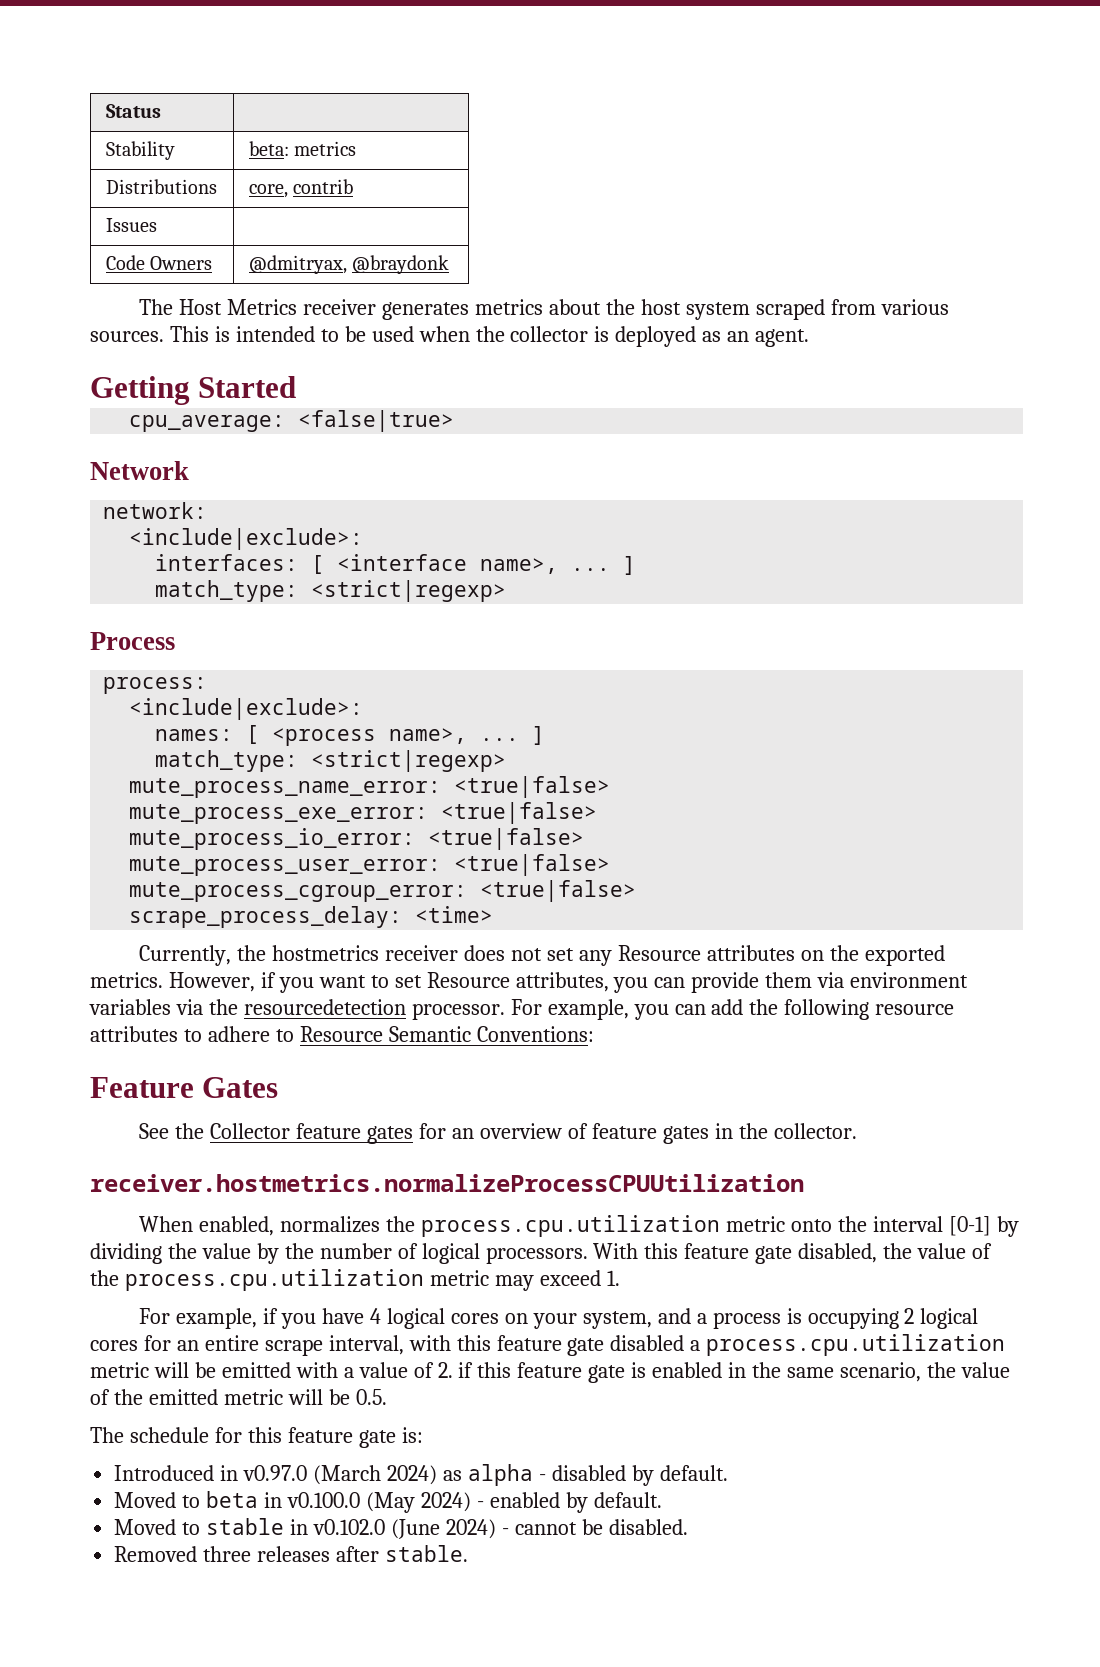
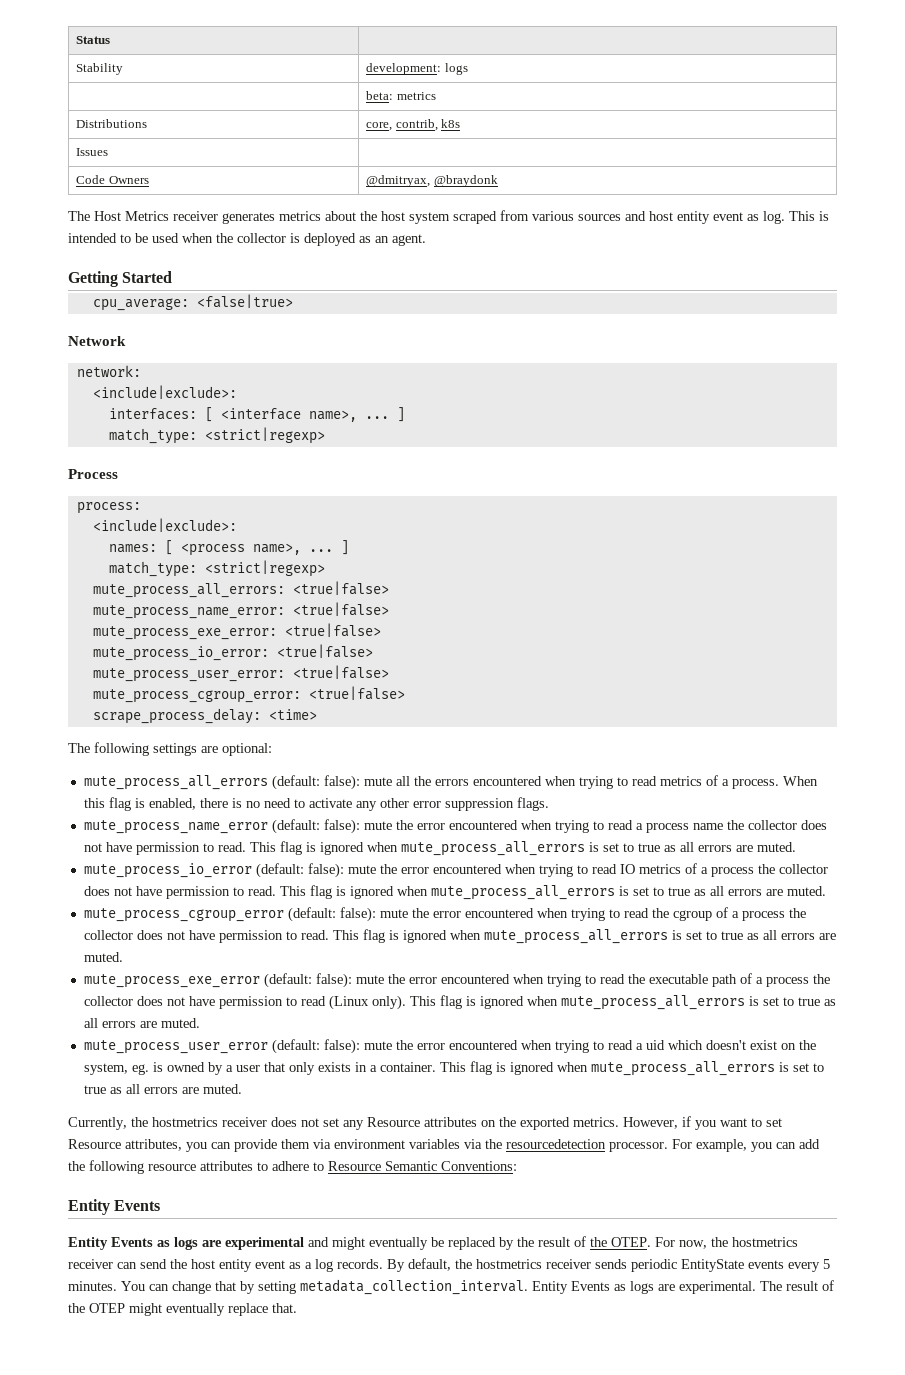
- Stability | beta: metrics
+ Stability | development: logs
+ | beta: metrics
- Distributions | core, contrib
+ Distributions | core, contrib, k8s
- The Host Metrics receiver generates metrics about the host system scraped from various sources.
+ The Host Metrics receiver generates metrics about the host system scraped from various sources and host entity event as log.
+ mute_process_all_errors: <true|false>
+ The following settings are optional:
+ mute_process_all_errors (default: false): mute all the errors encountered when trying to read metrics of a process. When this flag is enabled, there is no need to activate any other error suppression flags.
+ mute_process_name_error (default: false): mute the error encountered when trying to read a process name the collector does not have permission to read. This flag is ignored when mute_process_all_errors is set to true as all errors are muted.
+ mute_process_io_error (default: false): mute the error encountered when trying to read IO metrics of a process the collector does not have permission to read. This flag is ignored when mute_process_all_errors is set to true as all errors are muted.
+ mute_process_cgroup_error (default: false): mute the error encountered when trying to read the cgroup of a process the collector does not have permission to read. This flag is ignored when mute_process_all_errors is set to true as all errors are muted.
+ mute_process_exe_error (default: false): mute the error encountered when trying to read the executable path of a process the collector does not have permission to read (Linux only). This flag is ignored when mute_process_all_errors is set to true as all errors are muted.
+ mute_process_user_error (default: false): mute the error encountered when trying to read a uid which doesn't exist on the system, eg. is owned by a user that only exists in a container. This flag is ignored when mute_process_all_errors is set to true as all errors are muted.
  For example, you can add the following resource attributes to adhere to Resource Semantic Conventions:
- Feature Gates
- See the Collector feature gates for an overview of feature gates in the collector.
- receiver.hostmetrics.normalizeProcessCPUUtilization
- When enabled, normalizes the process.cpu.utilization metric onto the interval [0-1] by dividing the value by the number of logical processors. With this feature gate disabled, the value of the process.cpu.utilization metric may exceed 1.
- For example, if you have 4 logical cores on your system, and a process is occupying 2 logical cores for an entire scrape interval, with this feature gate disabled a process.cpu.utilization metric will be emitted with a value of 2. if this feature gate is enabled in the same scenario, the value of the emitted metric will be 0.5.
- The schedule for this feature gate is:
- Introduced in v0.97.0 (March 2024) as alpha - disabled by default.
- Moved to beta in v0.100.0 (May 2024) - enabled by default.
- Moved to stable in v0.102.0 (June 2024) - cannot be disabled.
- Removed three releases after stable.
+ Entity Events
+ Entity Events as logs are experimental and might eventually be replaced by the result of the OTEP. For now, the hostmetrics receiver can send the host entity event as a log records. By default, the hostmetrics receiver sends periodic EntityState events every 5 minutes. You can change that by setting metadata_collection_interval. Entity Events as logs are experimental. The result of the OTEP might eventually replace that.

